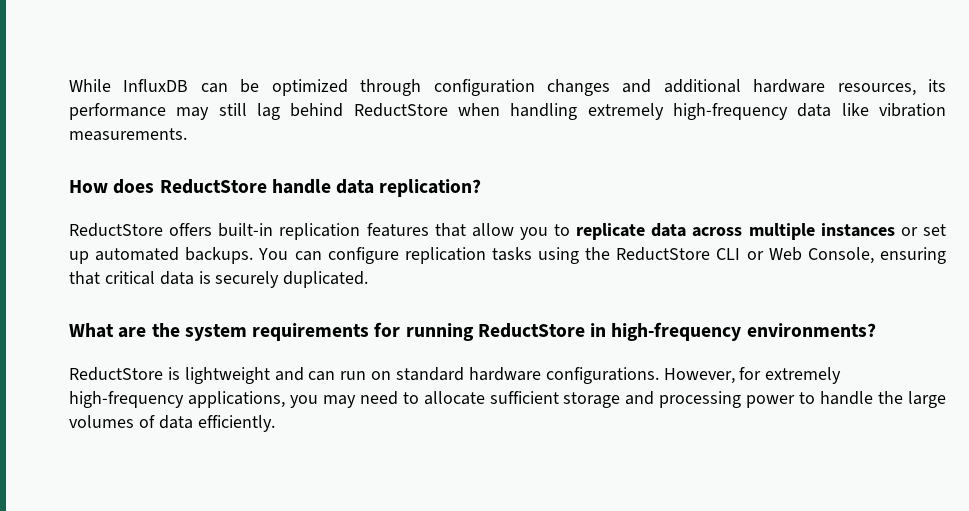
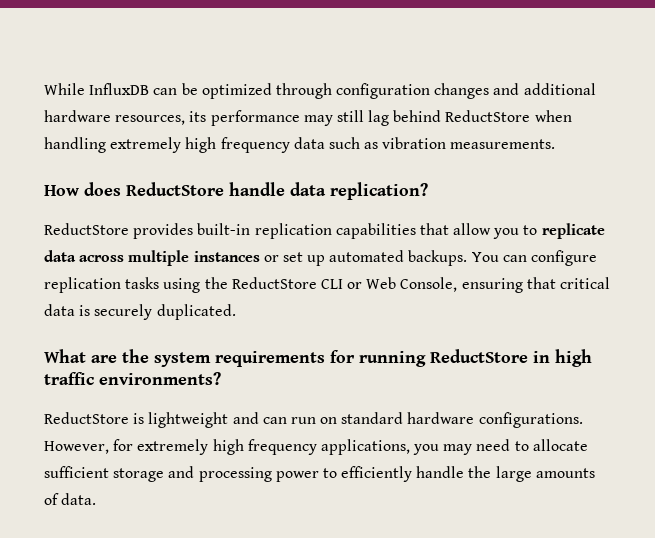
- While InfluxDB can be optimized through configuration changes and additional hardware resources, its performance may still lag behind ReductStore when handling extremely high-frequency data like vibration measurements.
+ While InfluxDB can be optimized through configuration changes and additional hardware resources, its performance may still lag behind ReductStore when handling extremely high frequency data such as vibration measurements.
- ReductStore offers built-in replication features that allow you to replicate data across multiple instances or set up automated backups.
+ ReductStore provides built-in replication capabilities that allow you to replicate data across multiple instances or set up automated backups.
- What are the system requirements for running ReductStore in high-frequency environments?
+ What are the system requirements for running ReductStore in high traffic environments?
- However, for extremely high-frequency applications, you may need to allocate sufficient storage and processing power to handle the large volumes of data efficiently.
+ However, for extremely high frequency applications, you may need to allocate sufficient storage and processing power to efficiently handle the large amounts of data.

